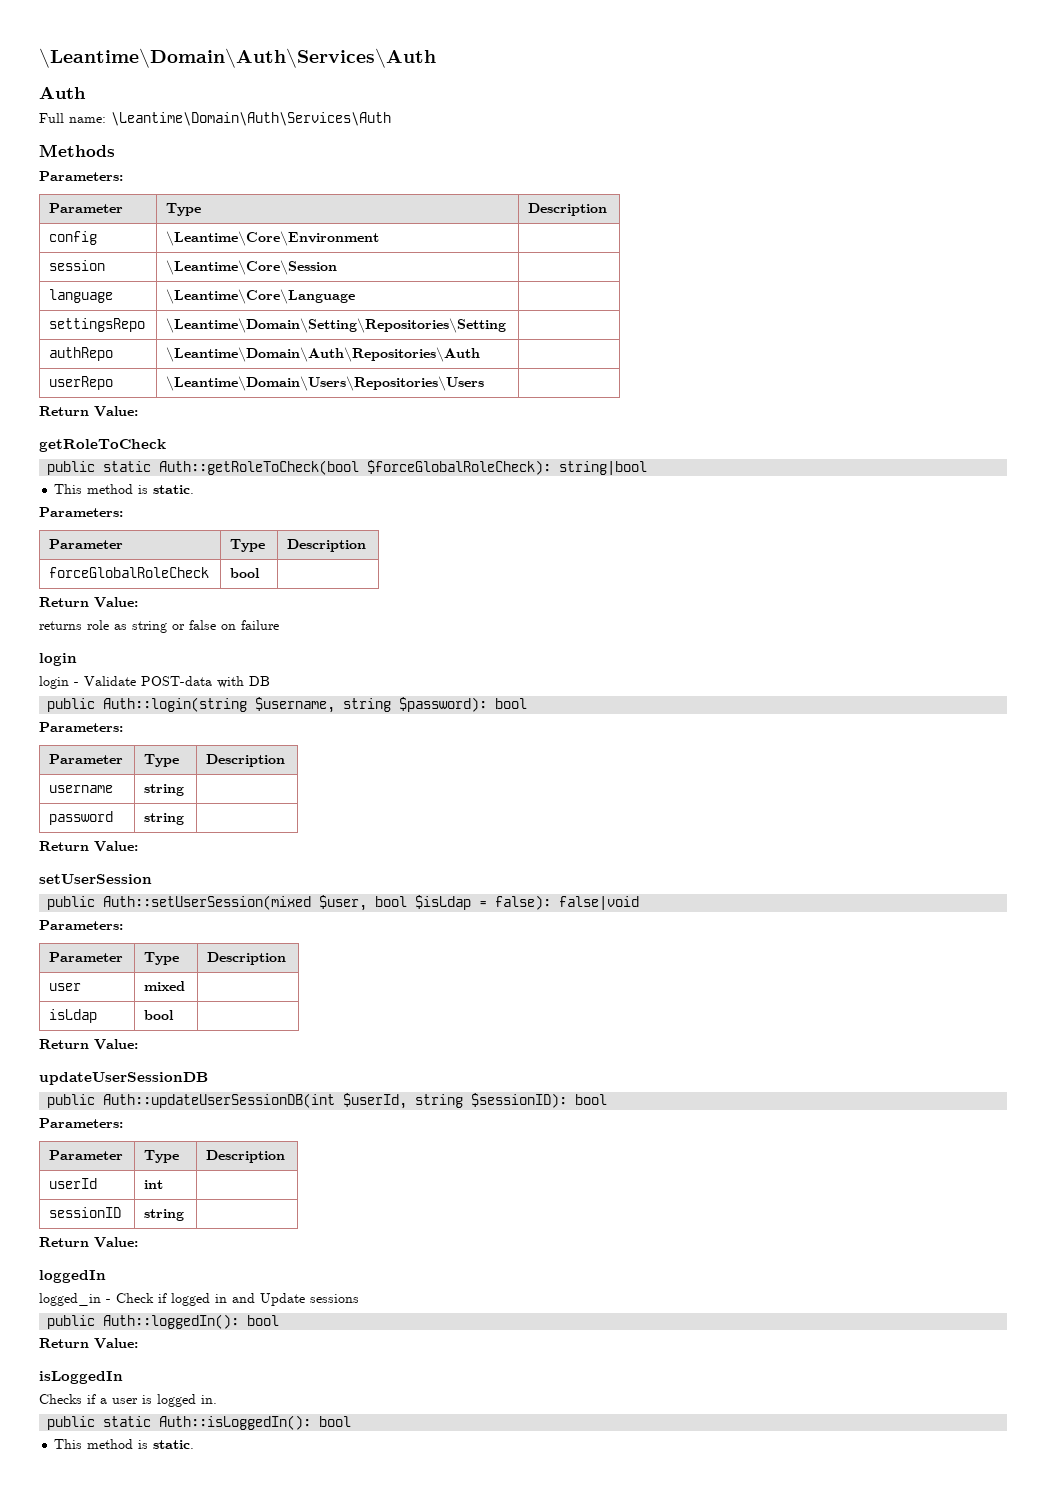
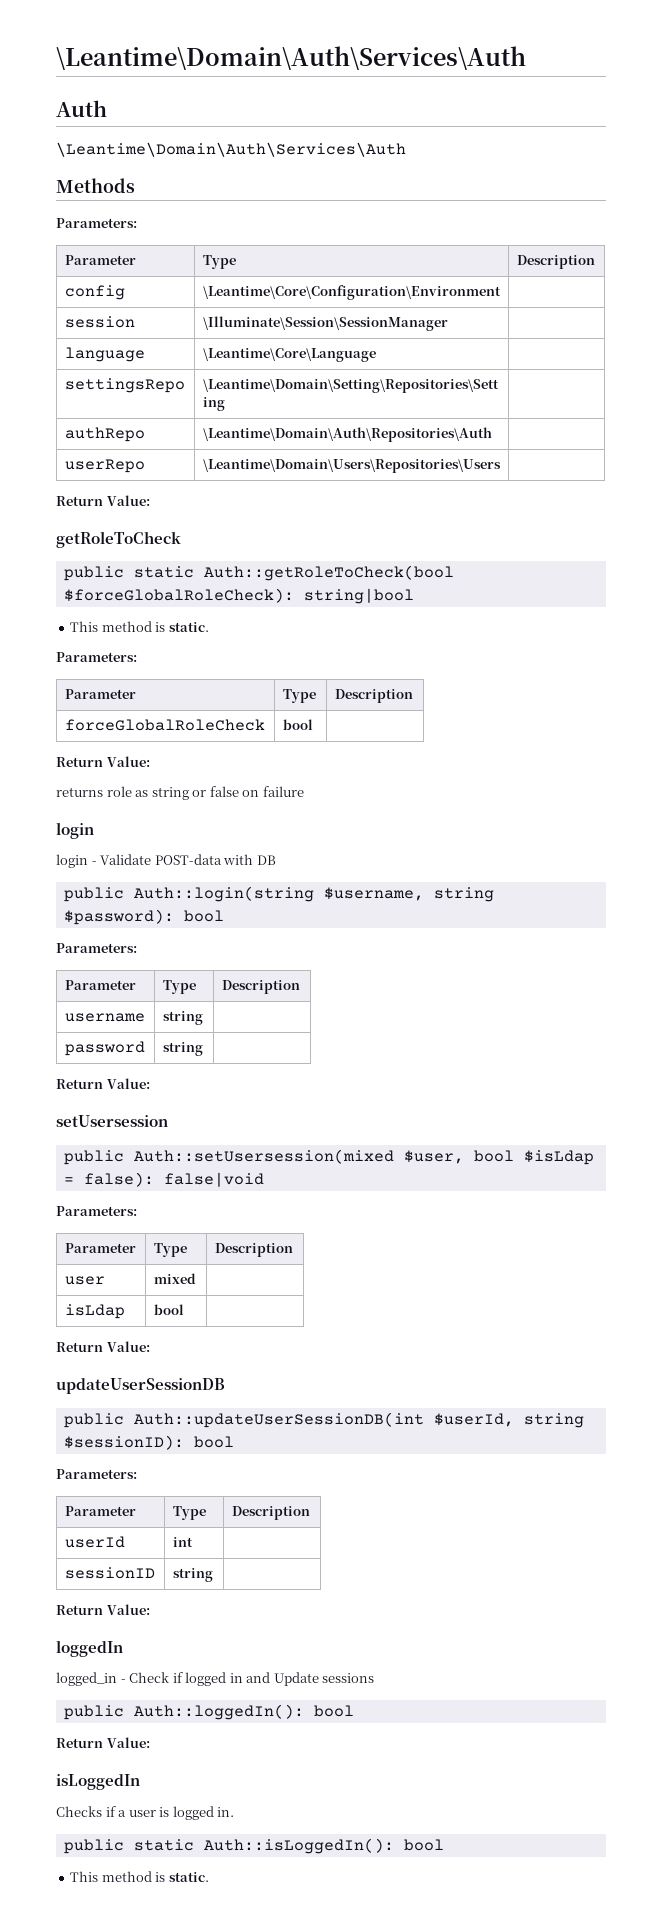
  Auth
- Full name: \Leantime\Domain\Auth\Services\Auth
+ \Leantime\Domain\Auth\Services\Auth
- config | \Leantime\Core\Environment |
+ config | \Leantime\Core\Configuration\Environment |
- session | \Leantime\Core\Session |
+ session | \Illuminate\Session\SessionManager |
- setUserSession
- public Auth::setUserSession(mixed $user, bool $isLdap = false): false|void
+ setUsersession
+ public Auth::setUsersession(mixed $user, bool $isLdap = false): false|void

